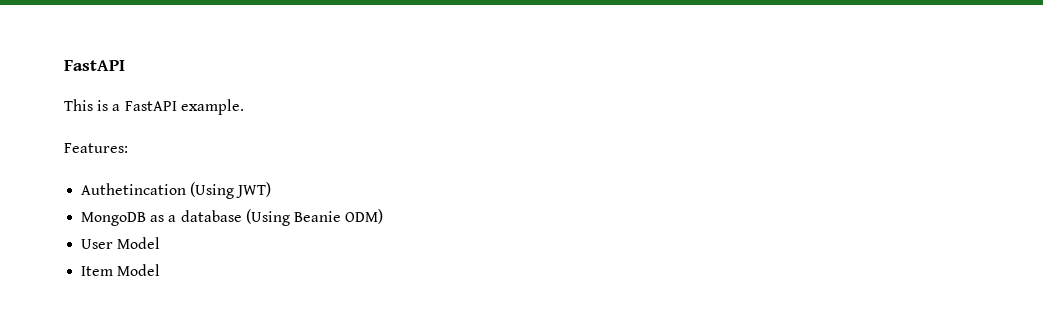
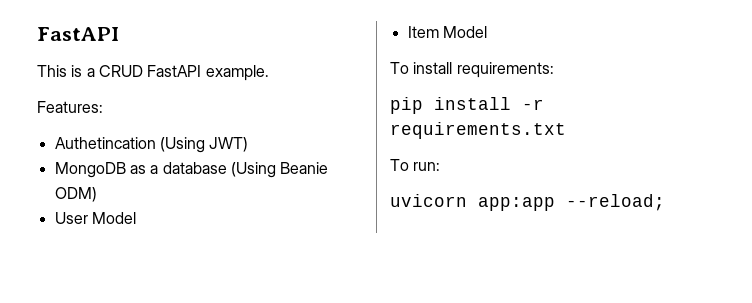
- This is a FastAPI example.
+ This is a CRUD FastAPI example.
+ To install requirements:
+ pip install -r requirements.txt
+ To run:
+ uvicorn app:app --reload;

